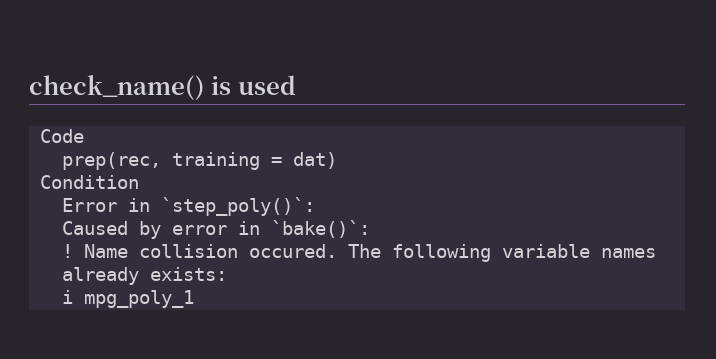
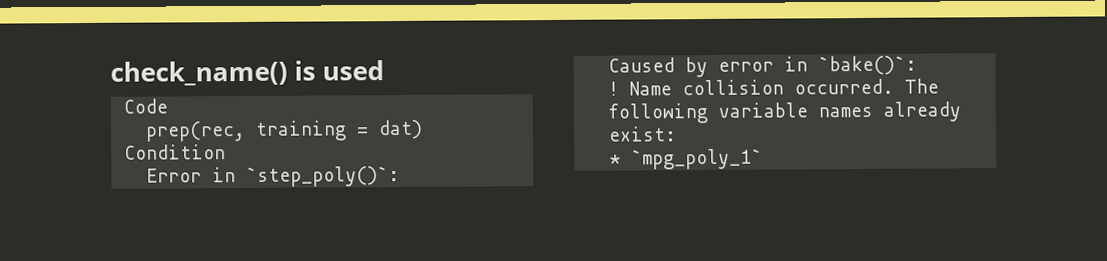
- Name collision occured.
+ Name collision occurred.
- The following variable names already exists:
- i mpg_poly_1
+ The following variable names already exist:
+ * `mpg_poly_1`

